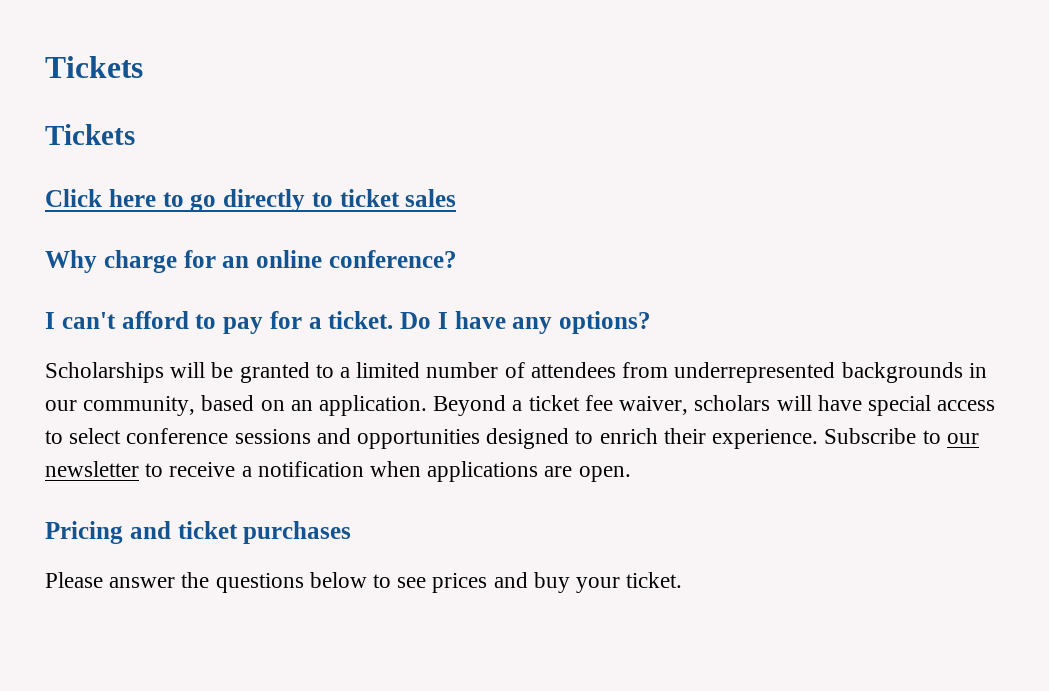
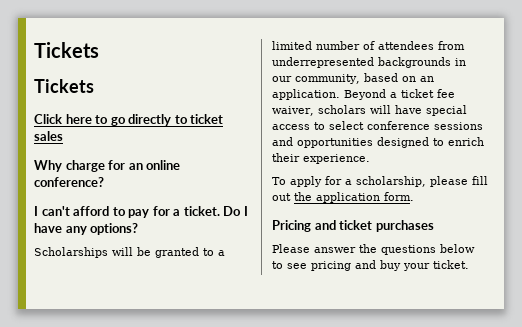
- Beyond a ticket fee waiver, scholars will have special access to select conference sessions and opportunities designed to enrich their experience. Subscribe to our newsletter to receive a notification when applications are open.
+ Beyond a ticket fee waiver, scholars will have special access to select conference sessions and opportunities designed to enrich their experience.
+ To apply for a scholarship, please fill out the application form.
- Please answer the questions below to see prices and buy your ticket.
+ Please answer the questions below to see pricing and buy your ticket.

